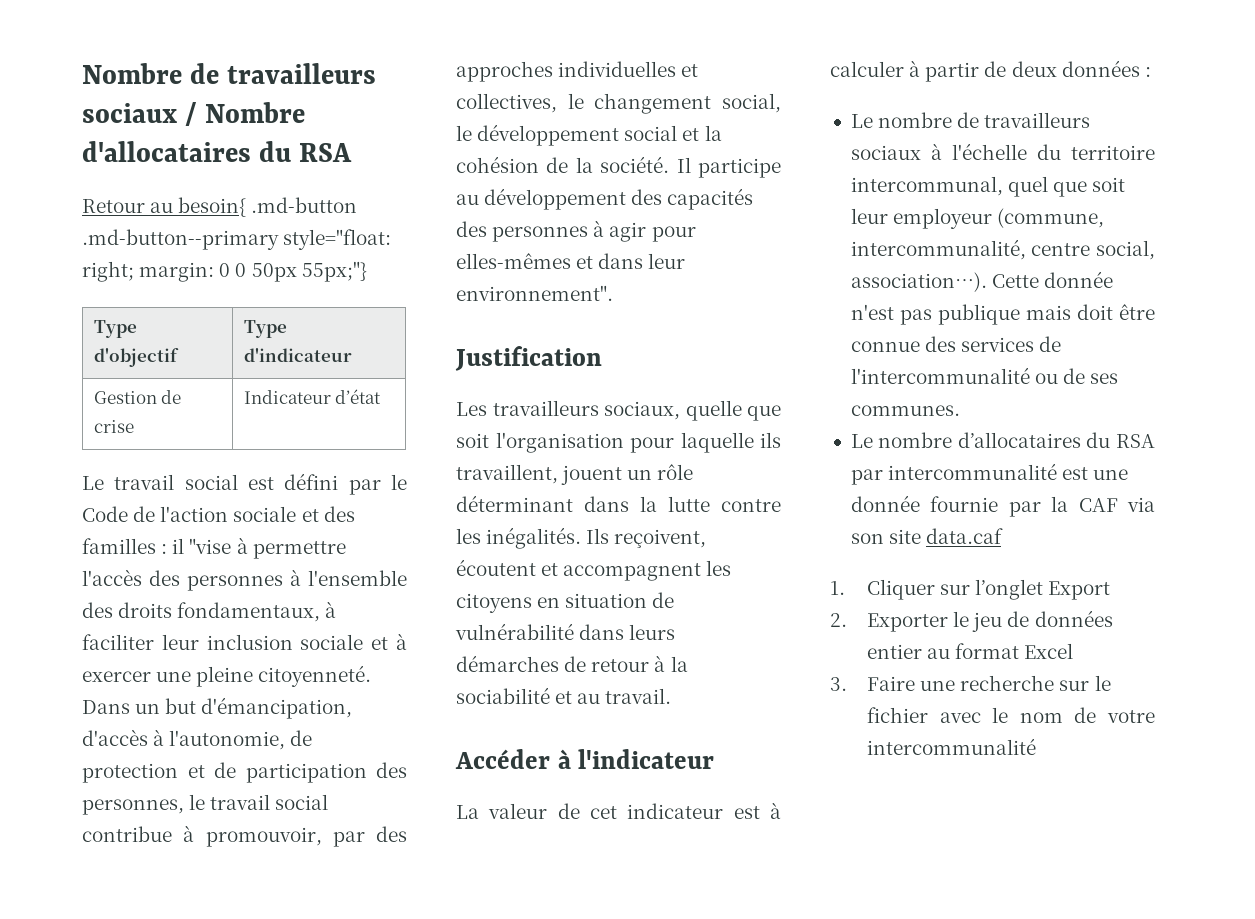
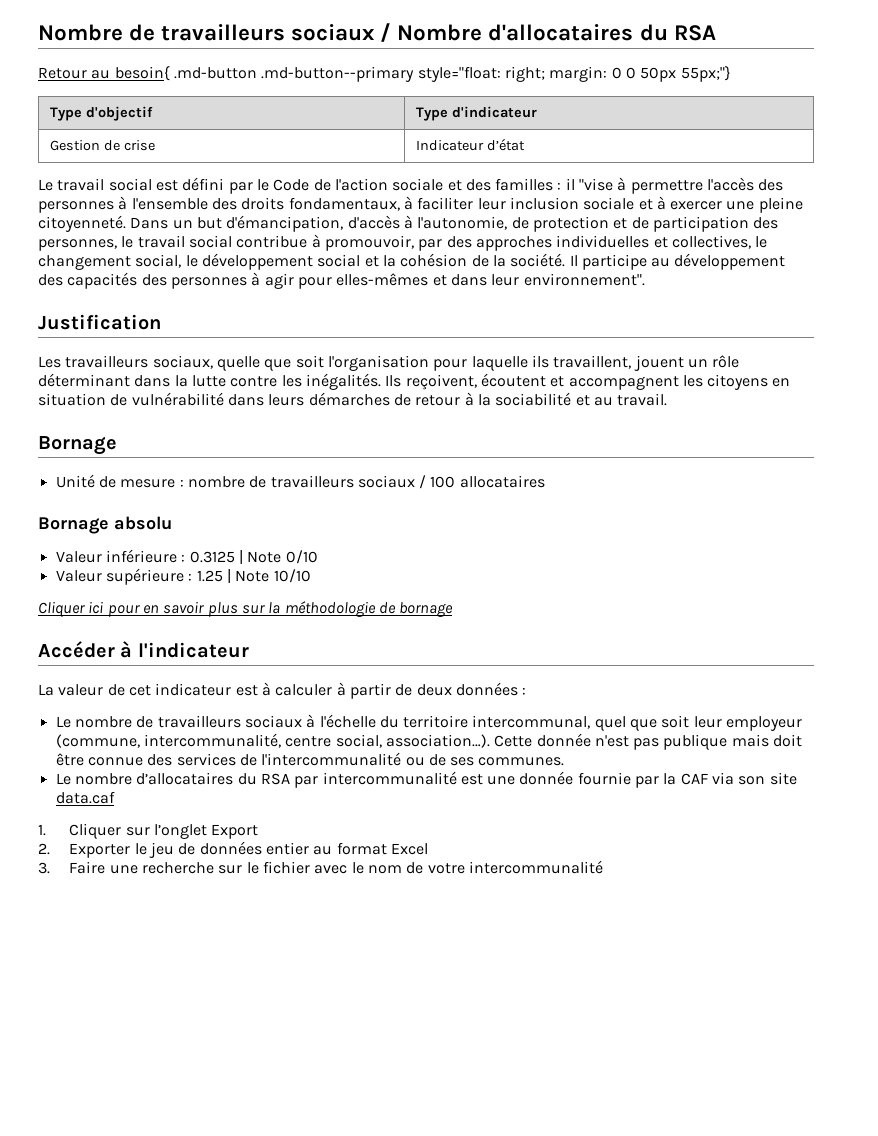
  Ils reçoivent, écoutent et accompagnent les citoyens en situation de vulnérabilité dans leurs démarches de retour à la sociabilité et au travail.
+ Bornage
+ Unité de mesure : nombre de travailleurs sociaux / 100 allocataires
+ Bornage absolu
+ Valeur inférieure : 0.3125 | Note 0/10
+ Valeur supérieure : 1.25 | Note 10/10
+ Cliquer ici pour en savoir plus sur la méthodologie de bornage

